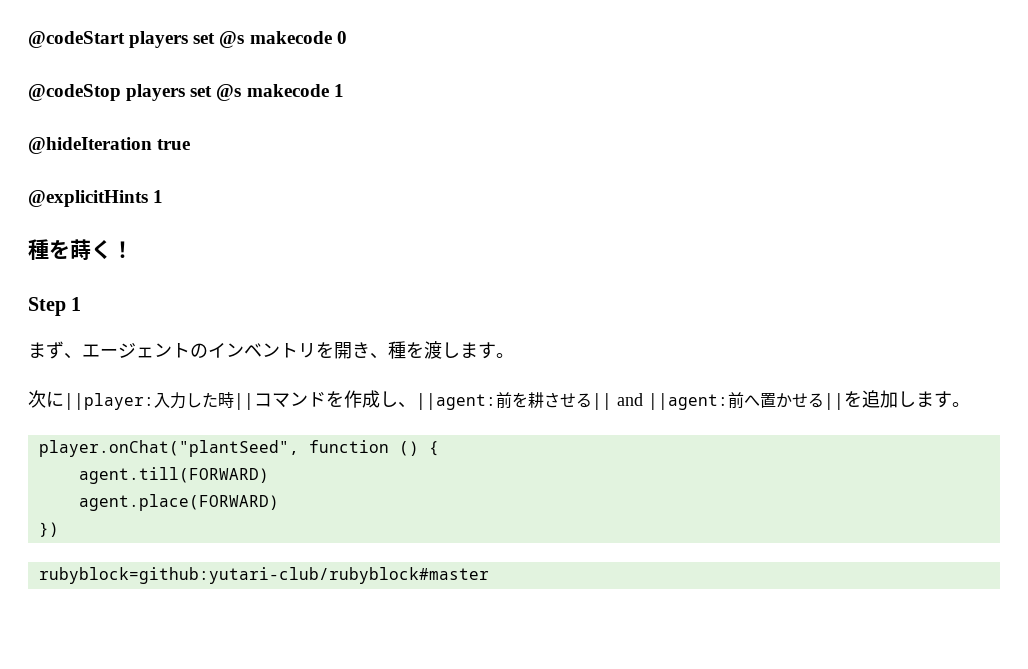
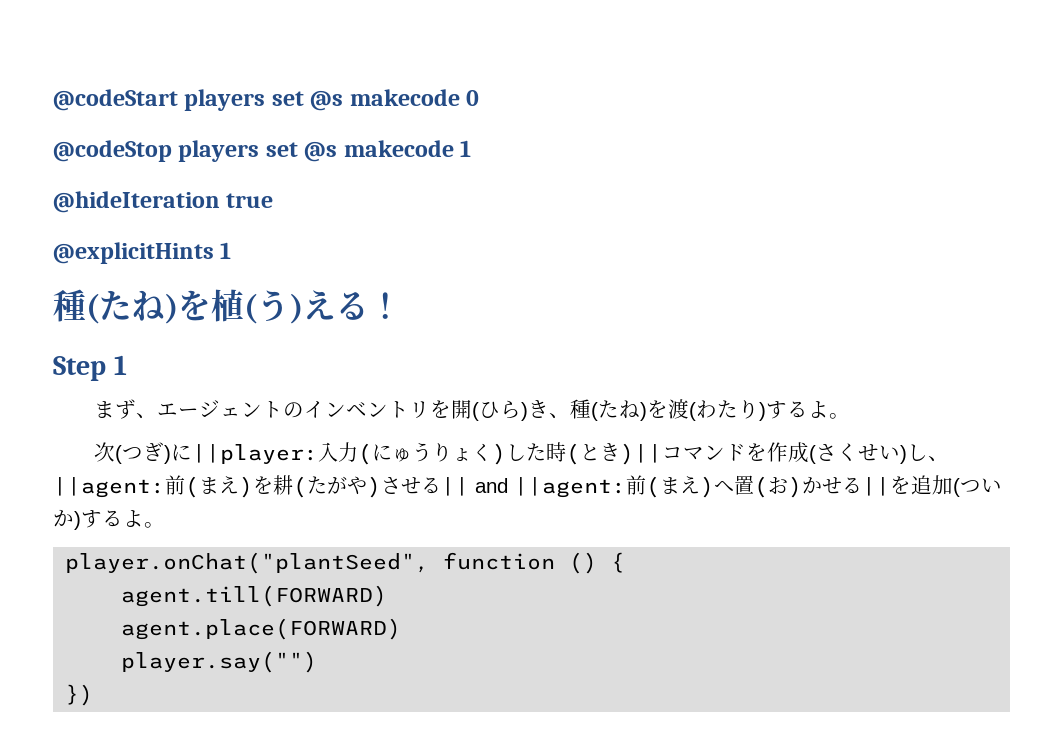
- 種を蒔く！
+ 種(たね)を植(う)える！
- まず、エージェントのインベントリを開き、種を渡します。
- 次に||player:入力した時||コマンドを作成し、||agent:前を耕させる|| and ||agent:前へ置かせる||を追加します。
+ まず、エージェントのインベントリを開(ひら)き、種(たね)を渡(わたり)するよ。
+ 次(つぎ)に||player:入力(にゅうりょく)した時(とき)||コマンドを作成(さくせい)し、||agent:前(まえ)を耕(たがや)させる|| and ||agent:前(まえ)へ置(お)かせる||を追加(ついか)するよ。
+ player.say("")
- rubyblock=github:yutari-club/rubyblock#master

